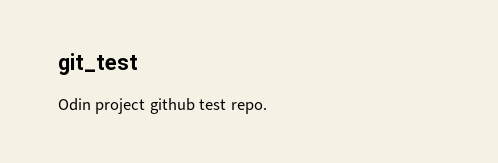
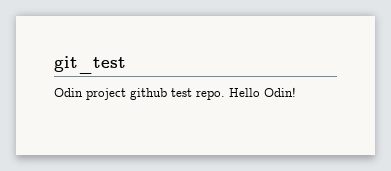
+ Hello Odin!

